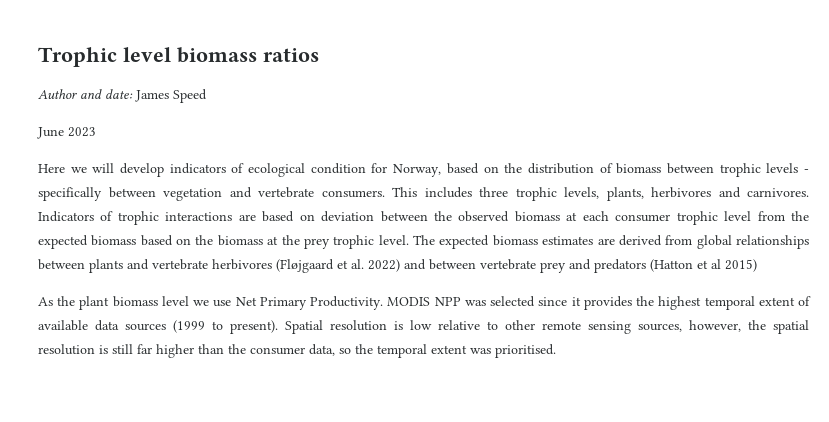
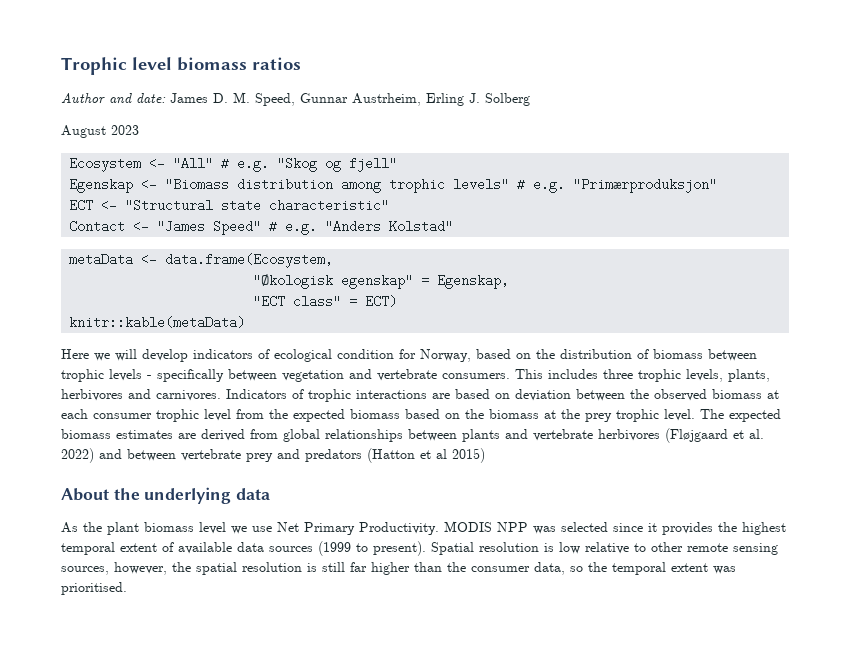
- Author and date: James Speed
- June 2023
+ Author and date: James D. M. Speed, Gunnar Austrheim, Erling J. Solberg
+ August 2023
+ Ecosystem <- "All" # e.g. "Skog og fjell"
+ Egenskap <- "Biomass distribution among trophic levels" # e.g. "Primærproduksjon"
+ ECT <- "Structural state characteristic"
+ Contact <- "James Speed" # e.g. "Anders Kolstad"
+ metaData <- data.frame(Ecosystem,
+ "Økologisk egenskap" = Egenskap,
+ "ECT class" = ECT)
+ knitr::kable(metaData)
+ About the underlying data

